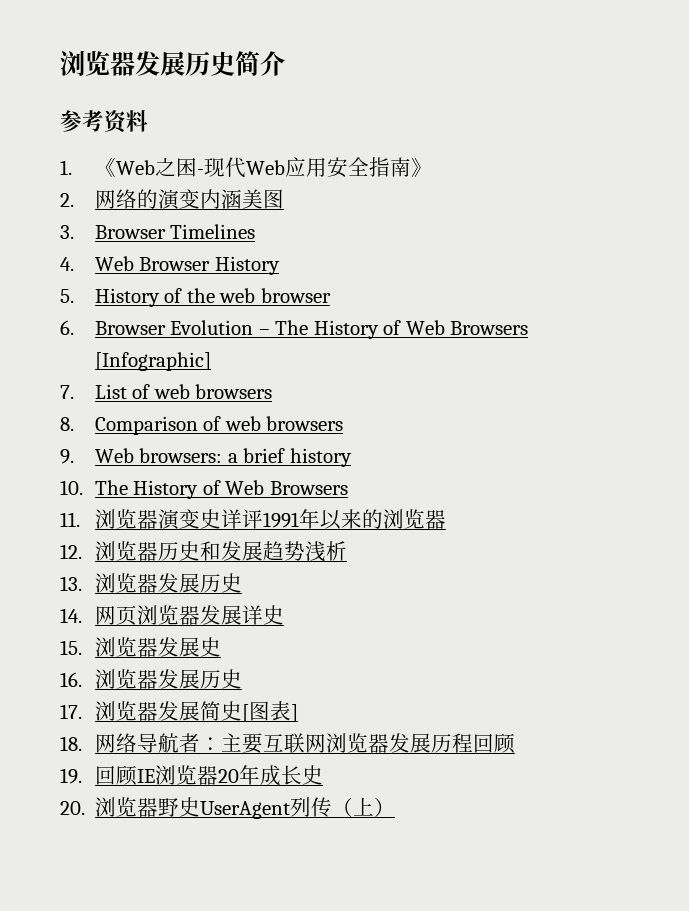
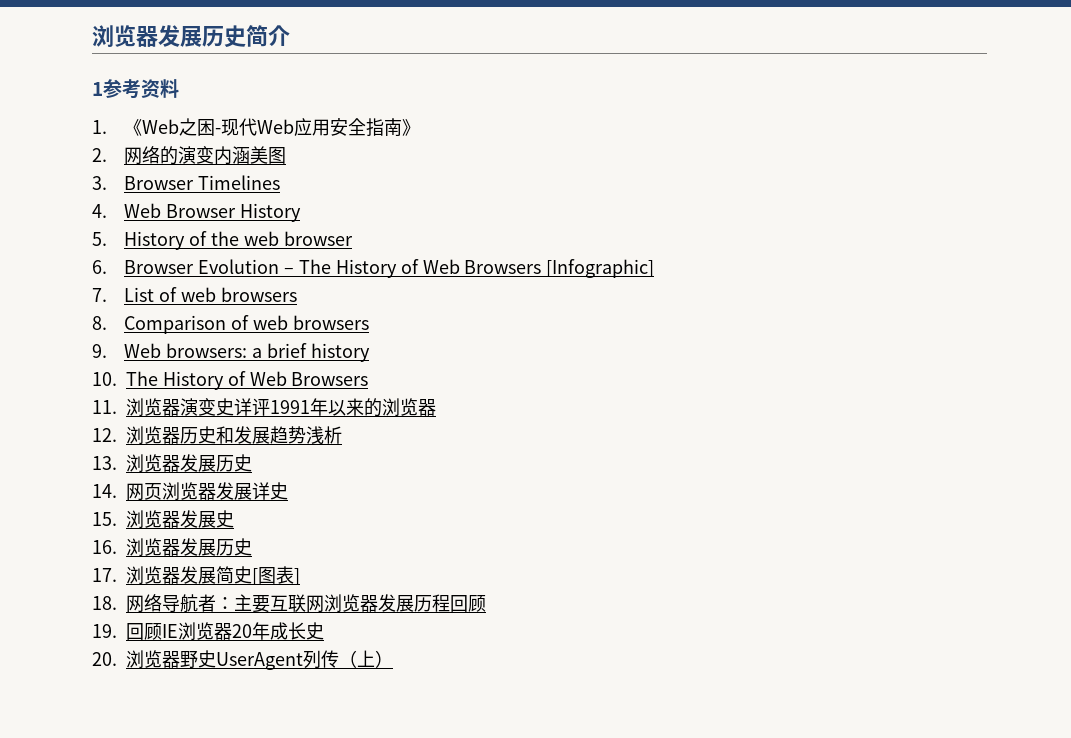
- 参考资料
+ 1参考资料

